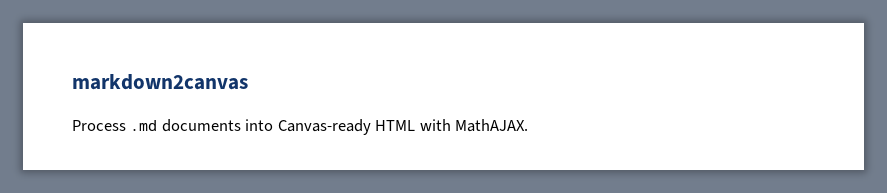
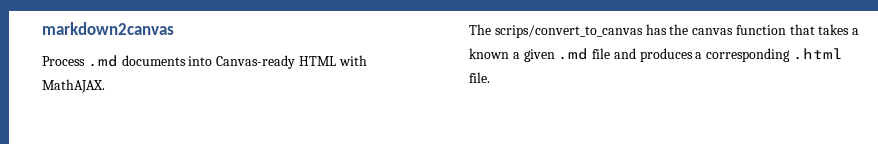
+ The scrips/convert_to_canvas has the canvas function that takes a known a given .md file and produces a corresponding .html file.

